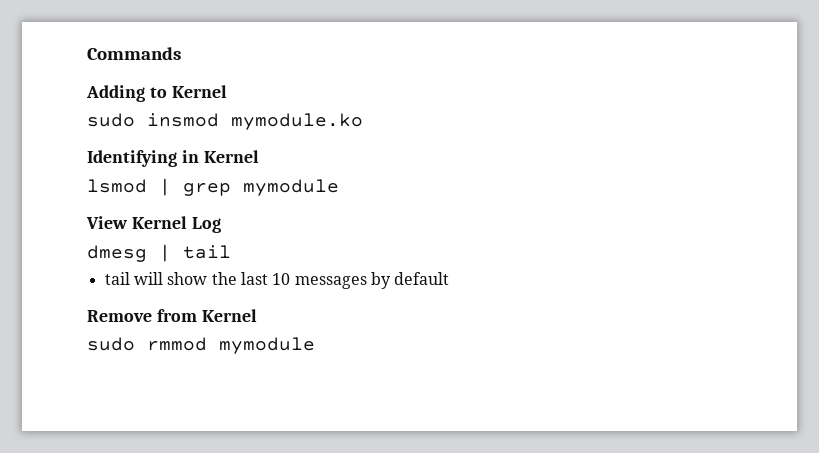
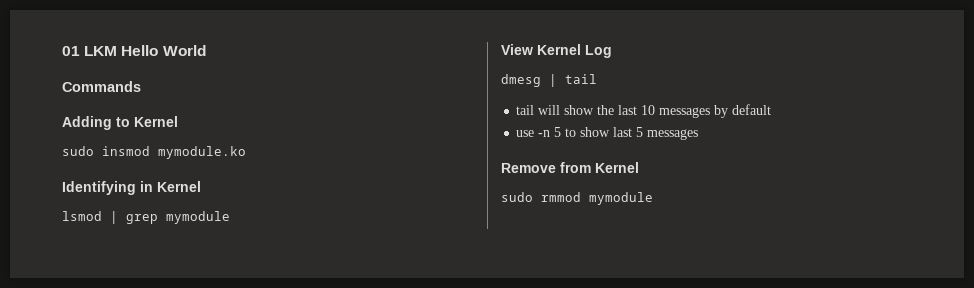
+ 01 LKM Hello World
+ use -n 5 to show last 5 messages

